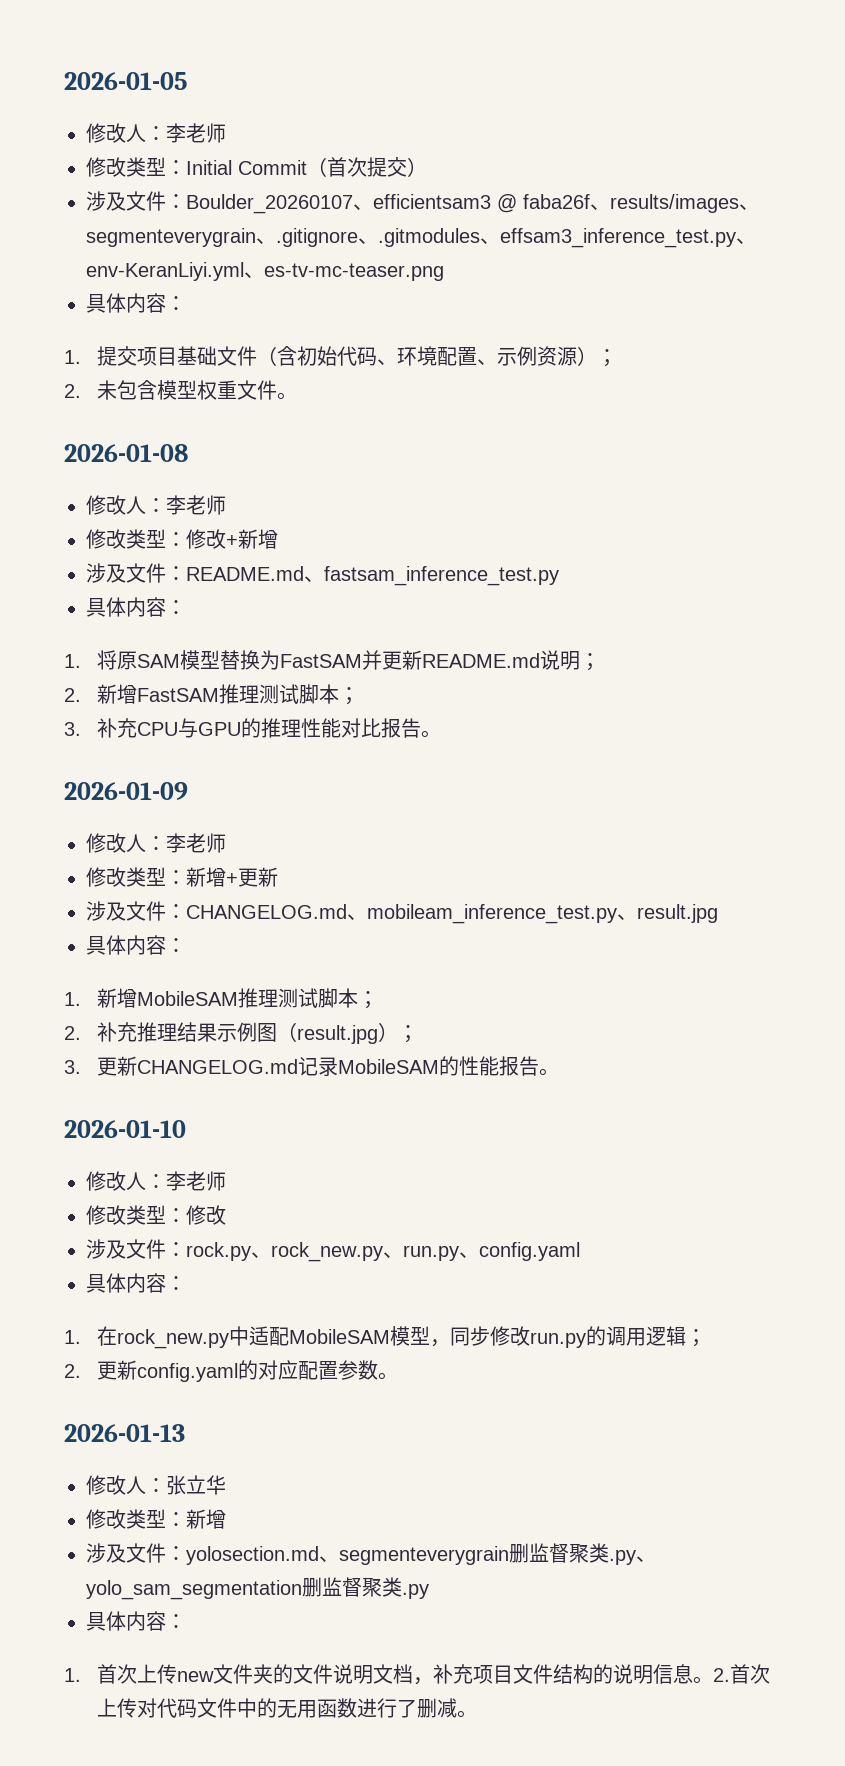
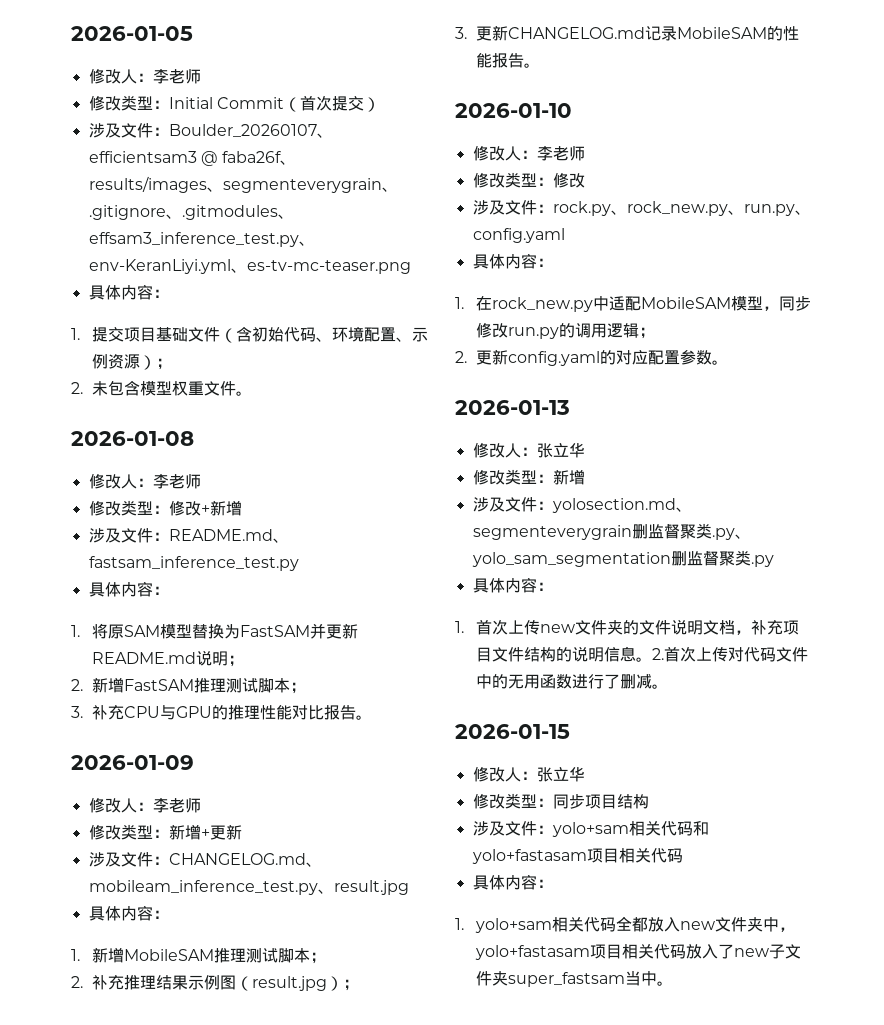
+ 2026-01-15
+ 修改人：张立华
+ 修改类型：同步项目结构
+ 涉及文件：yolo+sam相关代码和yolo+fastasam项目相关代码
+ 具体内容：
+ 1. yolo+sam相关代码全都放入new文件夹中，yolo+fastasam项目相关代码放入了new子文件夹super_fastsam当中。

